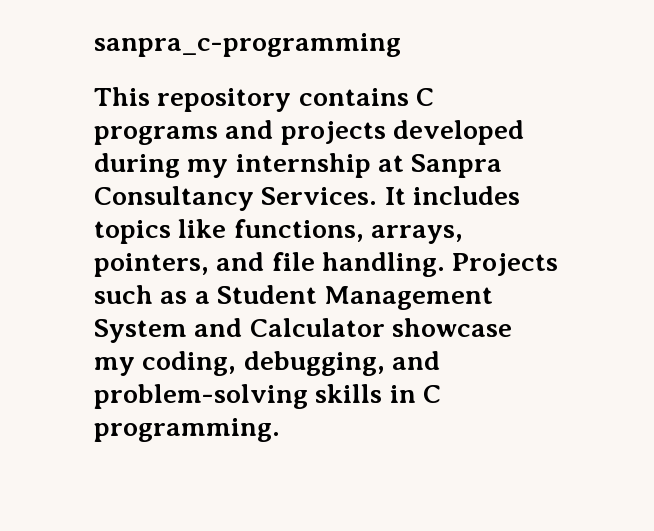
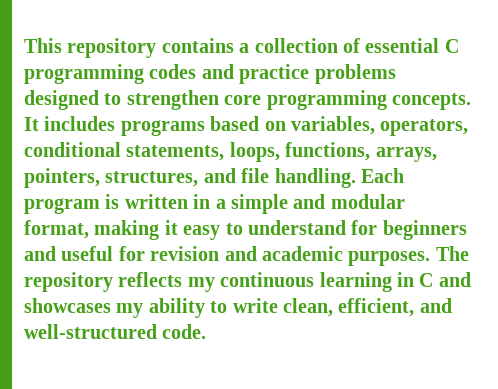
- sanpra_c-programming
- This repository contains C programs and projects developed during my internship at Sanpra Consultancy Services. It includes topics like functions, arrays, pointers, and file handling.
+ This repository contains a collection of essential C programming codes and practice problems designed to strengthen core programming concepts. It includes programs based on variables, operators, conditional statements, loops, functions, arrays, pointers, structures, and file handling.
- Projects such as a Student Management System and Calculator showcase my coding, debugging, and problem-solving skills in C programming.
+ Each program is written in a simple and modular format, making it easy to understand for beginners and useful for revision and academic purposes. The repository reflects my continuous learning in C and showcases my ability to write clean, efficient, and well-structured code.

